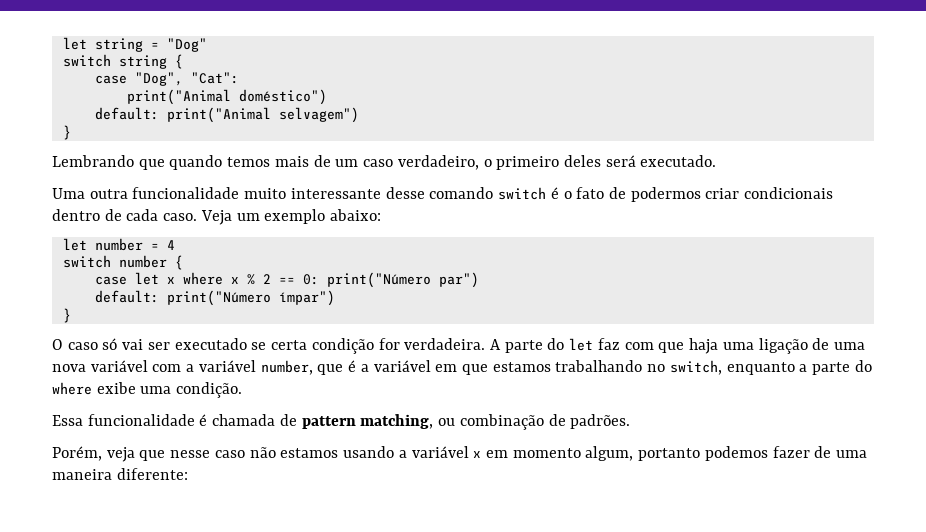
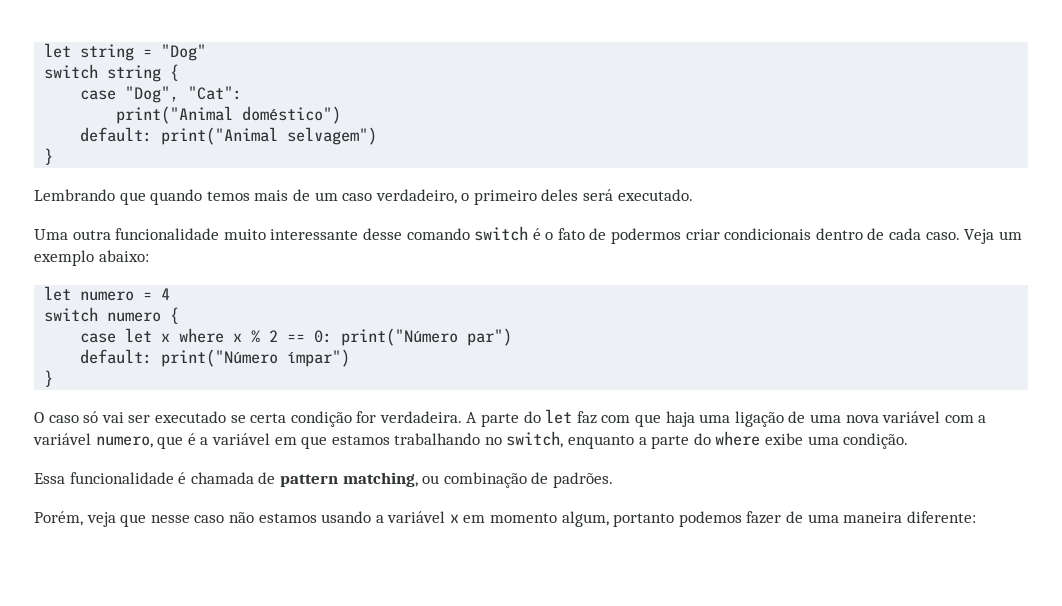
- let number = 4
+ let numero = 4
- switch number {
+ switch numero {
- A parte do let faz com que haja uma ligação de uma nova variável com a variável number, que é a variável em que estamos trabalhando no switch, enquanto a parte do where exibe uma condição.
+ A parte do let faz com que haja uma ligação de uma nova variável com a variável numero, que é a variável em que estamos trabalhando no switch, enquanto a parte do where exibe uma condição.

